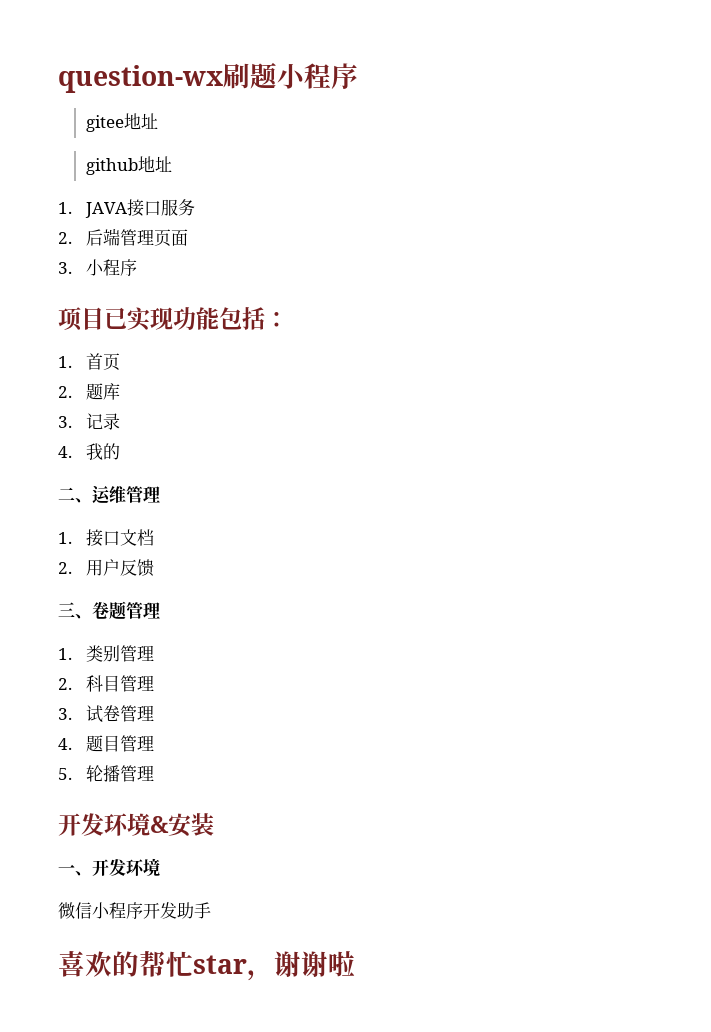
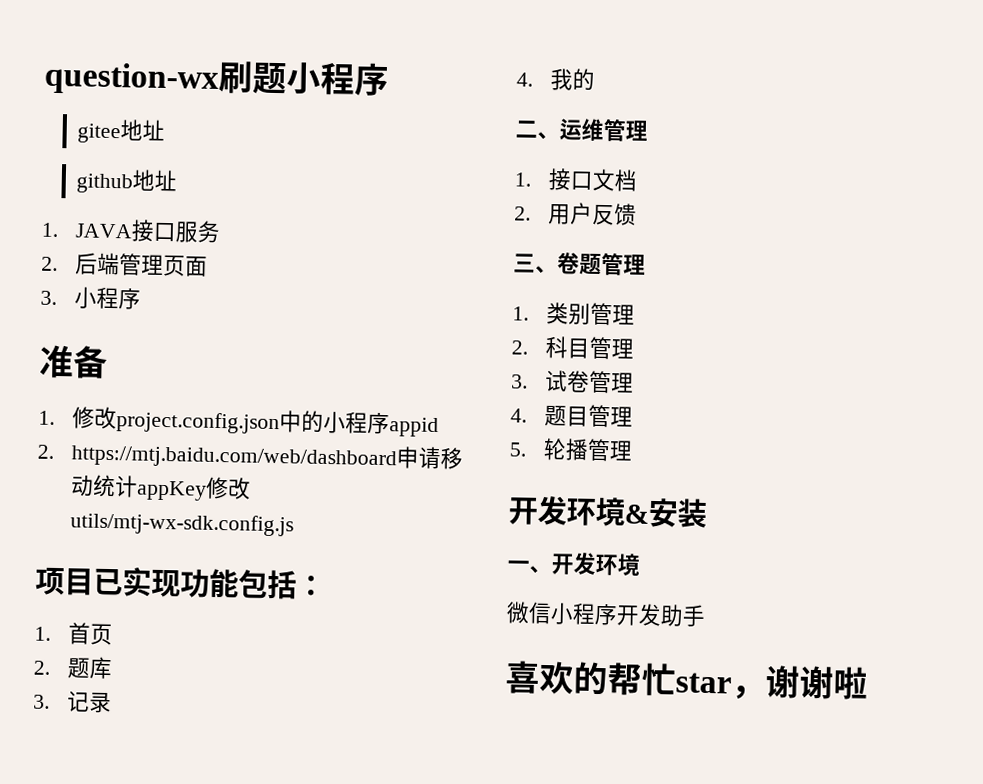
+ 准备
+ 1.修改project.config.json中的小程序appid
+ 2. https://mtj.baidu.com/web/dashboard申请移动统计appKey修改utils/mtj-wx-sdk.config.js

